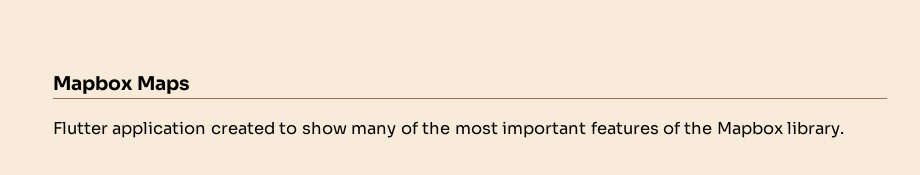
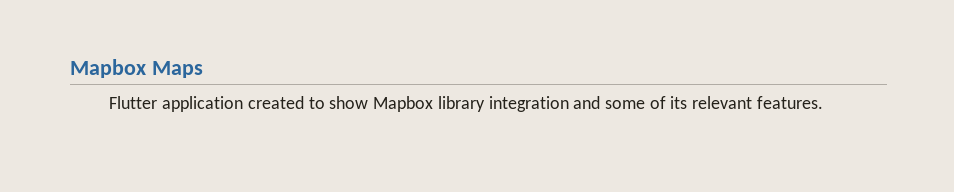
- Flutter application created to show many of the most important features of the Mapbox library.
+ Flutter application created to show Mapbox library integration and some of its relevant features.

